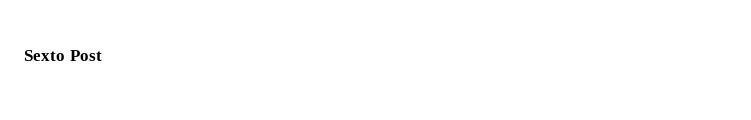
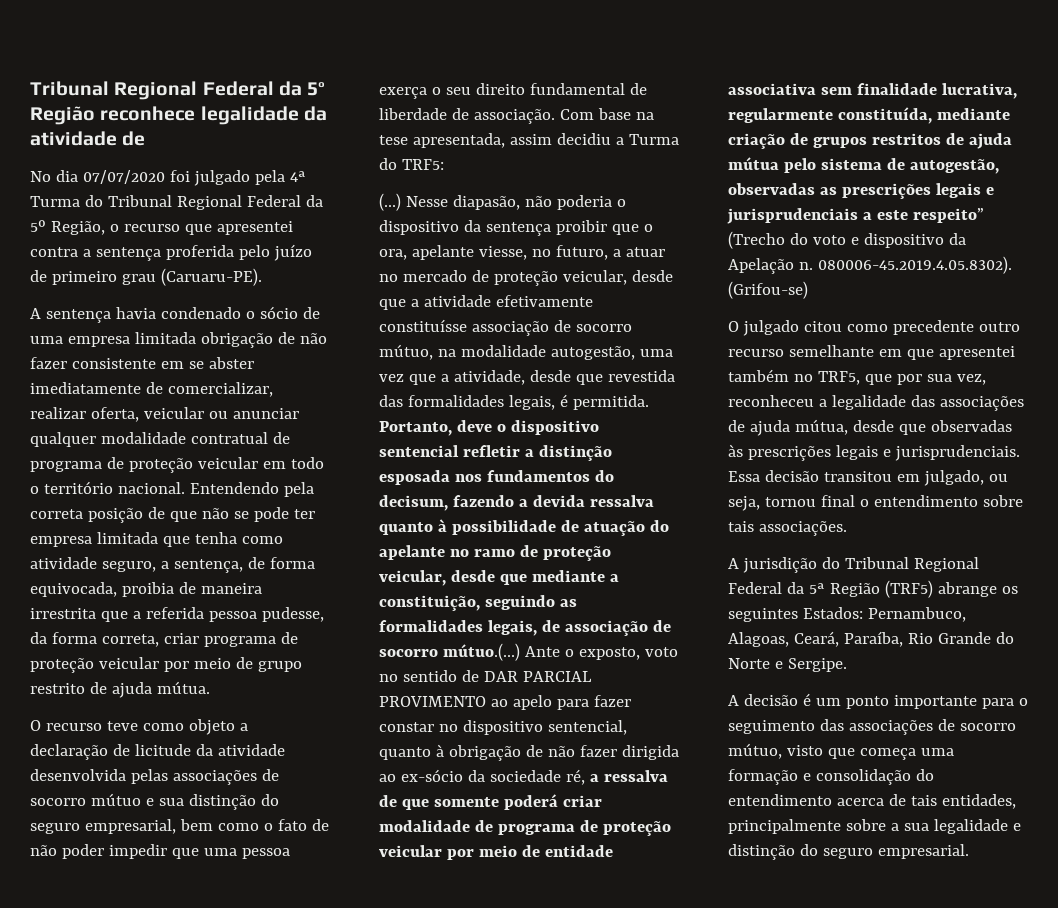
- Sexto Post
+ Tribunal Regional Federal da 5º Região reconhece legalidade da atividade de
+ No dia 07/07/2020 foi julgado pela 4ª Turma do Tribunal Regional Federal da 5º Região, o recurso que apresentei contra a sentença proferida pelo juízo de primeiro grau (Caruaru-PE).
+ A sentença havia condenado o sócio de uma empresa limitada obrigação de não fazer consistente em se abster imediatamente de comercializar, realizar oferta, veicular ou anunciar qualquer modalidade contratual de programa de proteção veicular em todo o território nacional. Entendendo pela correta posição de que não se pode ter empresa limitada que tenha como atividade seguro, a sentença, de forma equivocada, proibia de maneira irrestrita que a referida pessoa pudesse, da forma correta, criar programa de proteção veicular por meio de grupo restrito de ajuda mútua.
+ O recurso teve como objeto a declaração de licitude da atividade desenvolvida pelas associações de socorro mútuo e sua distinção do seguro empresarial, bem como o fato de não poder impedir que uma pessoa exerça o seu direito fundamental de liberdade de associação. Com base na tese apresentada, assim decidiu a Turma do TRF5:
+ (...) Nesse diapasão, não poderia o dispositivo da sentença proibir que o ora, apelante viesse, no futuro, a atuar no mercado de proteção veicular, desde que a atividade efetivamente constituísse associação de socorro mútuo, na modalidade autogestão, uma vez que a atividade, desde que revestida das formalidades legais, é permitida. Portanto, deve o dispositivo sentencial refletir a distinção esposada nos fundamentos do decisum, fazendo a devida ressalva quanto à possibilidade de atuação do apelante no ramo de proteção veicular, desde que mediante a constituição, seguindo as formalidades legais, de associação de socorro mútuo.(...) Ante o exposto, voto no sentido de DAR PARCIAL PROVIMENTO ao apelo para fazer constar no dispositivo sentencial, quanto à obrigação de não fazer dirigida ao ex-sócio da sociedade ré, a ressalva de que somente poderá criar modalidade de programa de proteção veicular por meio de entidade associativa sem finalidade lucrativa, regularmente constituída, mediante criação de grupos restritos de ajuda mútua pelo sistema de autogestão, observadas as prescrições legais e jurisprudenciais a este respeito” (Trecho do voto e dispositivo da Apelação n. 080006-45.2019.4.05.8302). (Grifou-se)
+ O julgado citou como precedente outro recurso semelhante em que apresentei também no TRF5, que por sua vez, reconheceu a legalidade das associações de ajuda mútua, desde que observadas às prescrições legais e jurisprudenciais. Essa decisão transitou em julgado, ou seja, tornou final o entendimento sobre tais associações.
+ A jurisdição do Tribunal Regional Federal da 5ª Região (TRF5) abrange os seguintes Estados: Pernambuco, Alagoas, Ceará, Paraíba, Rio Grande do Norte e Sergipe.
+ A decisão é um ponto importante para o seguimento das associações de socorro mútuo, visto que começa uma formação e consolidação do entendimento acerca de tais entidades, principalmente sobre a sua legalidade e distinção do seguro empresarial.

